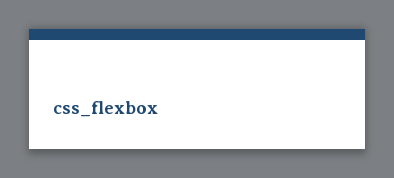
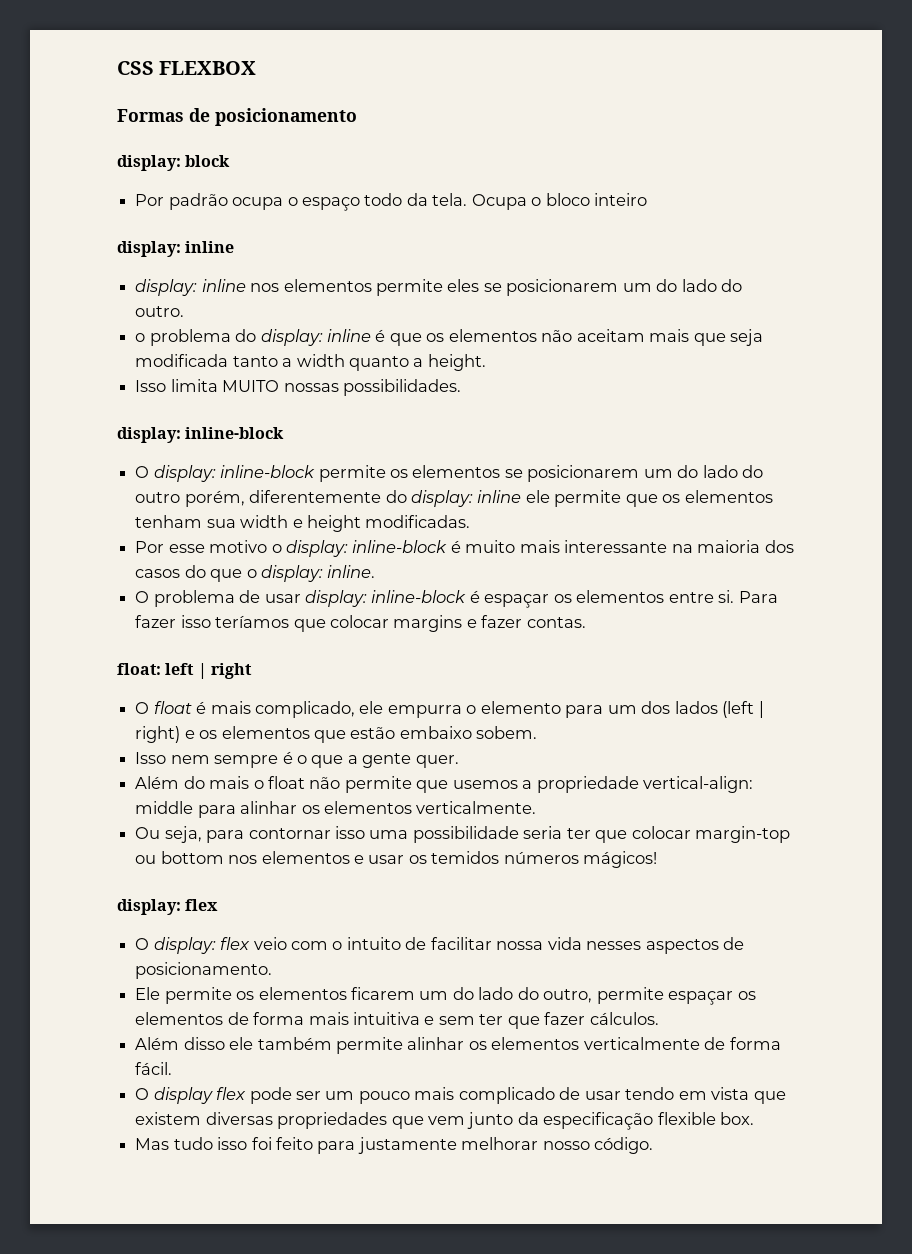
- css_flexbox
+ CSS FLEXBOX
+ Formas de posicionamento
+ display: block
+ Por padrão ocupa o espaço todo da tela. Ocupa o bloco inteiro
+ display: inline
+ display: inline nos elementos permite eles se posicionarem um do lado do outro.
+ o problema do display: inline é que os elementos não aceitam mais que seja modificada tanto a width quanto a height.
+ Isso limita MUITO nossas possibilidades.
+ display: inline-block
+ O display: inline-block permite os elementos se posicionarem um do lado do outro porém, diferentemente do display: inline ele permite que os elementos tenham sua width e height modificadas.
+ Por esse motivo o display: inline-block é muito mais interessante na maioria dos casos do que o display: inline.
+ O problema de usar display: inline-block é espaçar os elementos entre si. Para fazer isso teríamos que colocar margins e fazer contas.
+ float: left | right
+ O float é mais complicado, ele empurra o elemento para um dos lados (left | right) e os elementos que estão embaixo sobem.
+ Isso nem sempre é o que a gente quer.
+ Além do mais o float não permite que usemos a propriedade vertical-align: middle para alinhar os elementos verticalmente.
+ Ou seja, para contornar isso uma possibilidade seria ter que colocar margin-top ou bottom nos elementos e usar os temidos números mágicos!
+ display: flex
+ O display: flex veio com o intuito de facilitar nossa vida nesses aspectos de posicionamento.
+ Ele permite os elementos ficarem um do lado do outro, permite espaçar os elementos de forma mais intuitiva e sem ter que fazer cálculos.
+ Além disso ele também permite alinhar os elementos verticalmente de forma fácil.
+ O display flex pode ser um pouco mais complicado de usar tendo em vista que existem diversas propriedades que vem junto da especificação flexible box.
+ Mas tudo isso foi feito para justamente melhorar nosso código.

